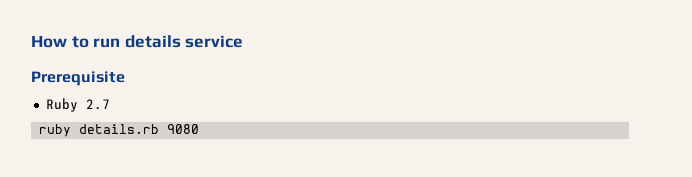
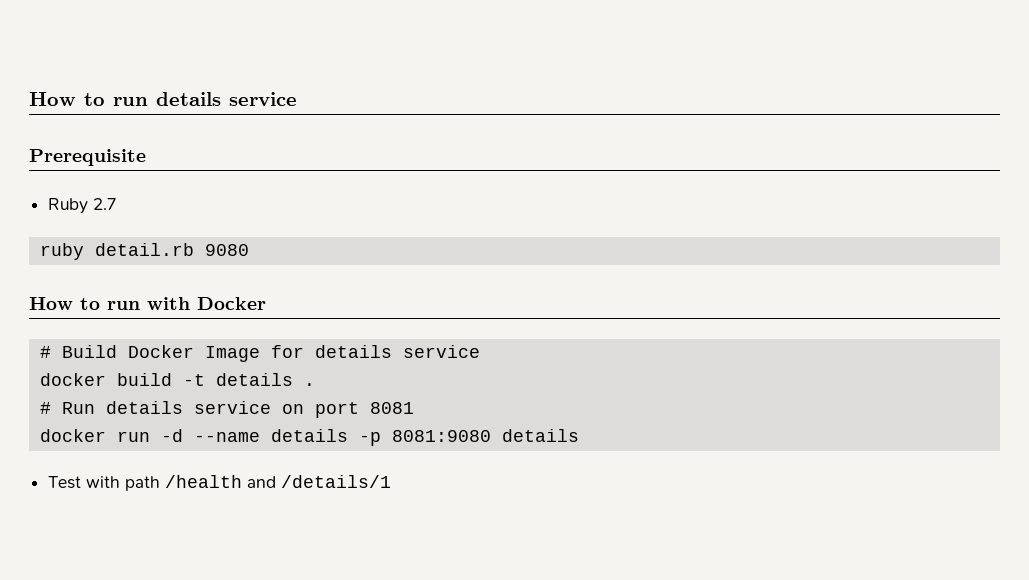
- ruby details.rb 9080
+ ruby detail.rb 9080
+ How to run with Docker
+ # Build Docker Image for details service
+ docker build -t details .
+ # Run details service on port 8081
+ docker run -d --name details -p 8081:9080 details
+ Test with path /health and /details/1

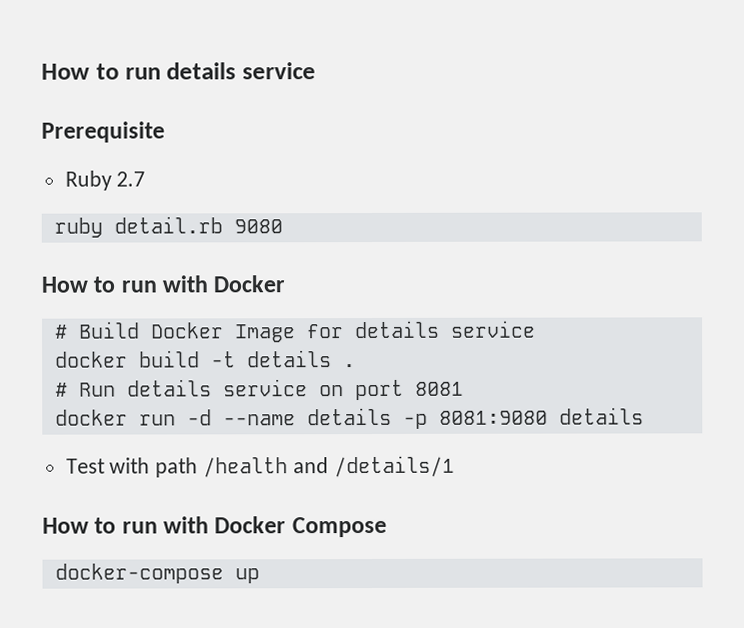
+ How to run with Docker Compose
+ docker-compose up

